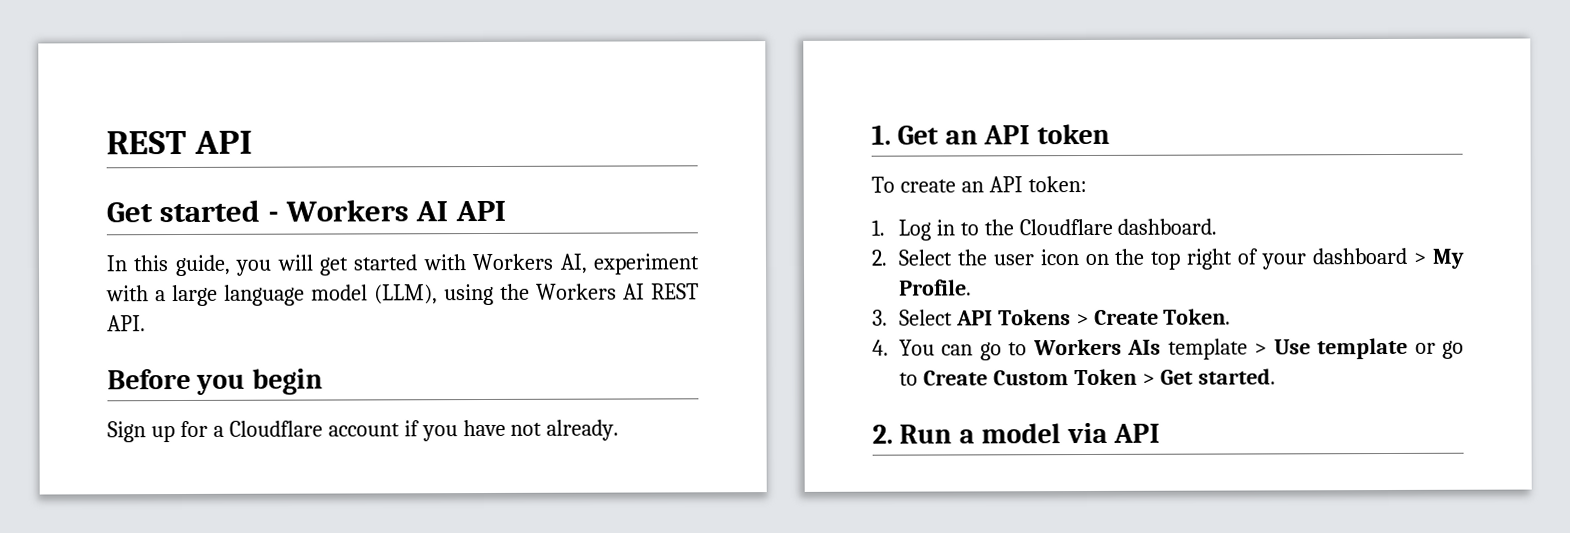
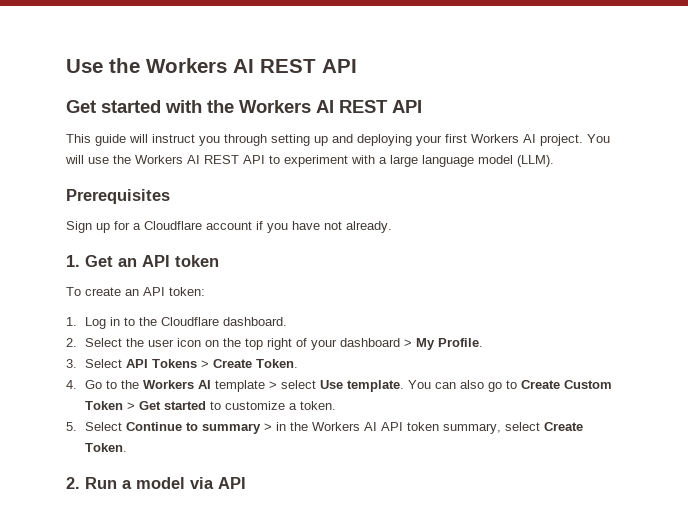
- REST API
+ Use the Workers AI REST API
- Get started - Workers AI API
- In this guide, you will get started with Workers AI, experiment with a large language model (LLM), using the Workers AI REST API.
- Before you begin
+ Get started with the Workers AI REST API
+ This guide will instruct you through setting up and deploying your first Workers AI project. You will use the Workers AI REST API to experiment with a large language model (LLM).
+ Prerequisites
- 4. You can go to Workers AIs template > Use template or go to Create Custom Token > Get started.
+ 4. Go to the Workers AI template > select Use template. You can also go to Create Custom Token > Get started to customize a token.
+ 5. Select Continue to summary > in the Workers AI API token summary, select Create Token.

